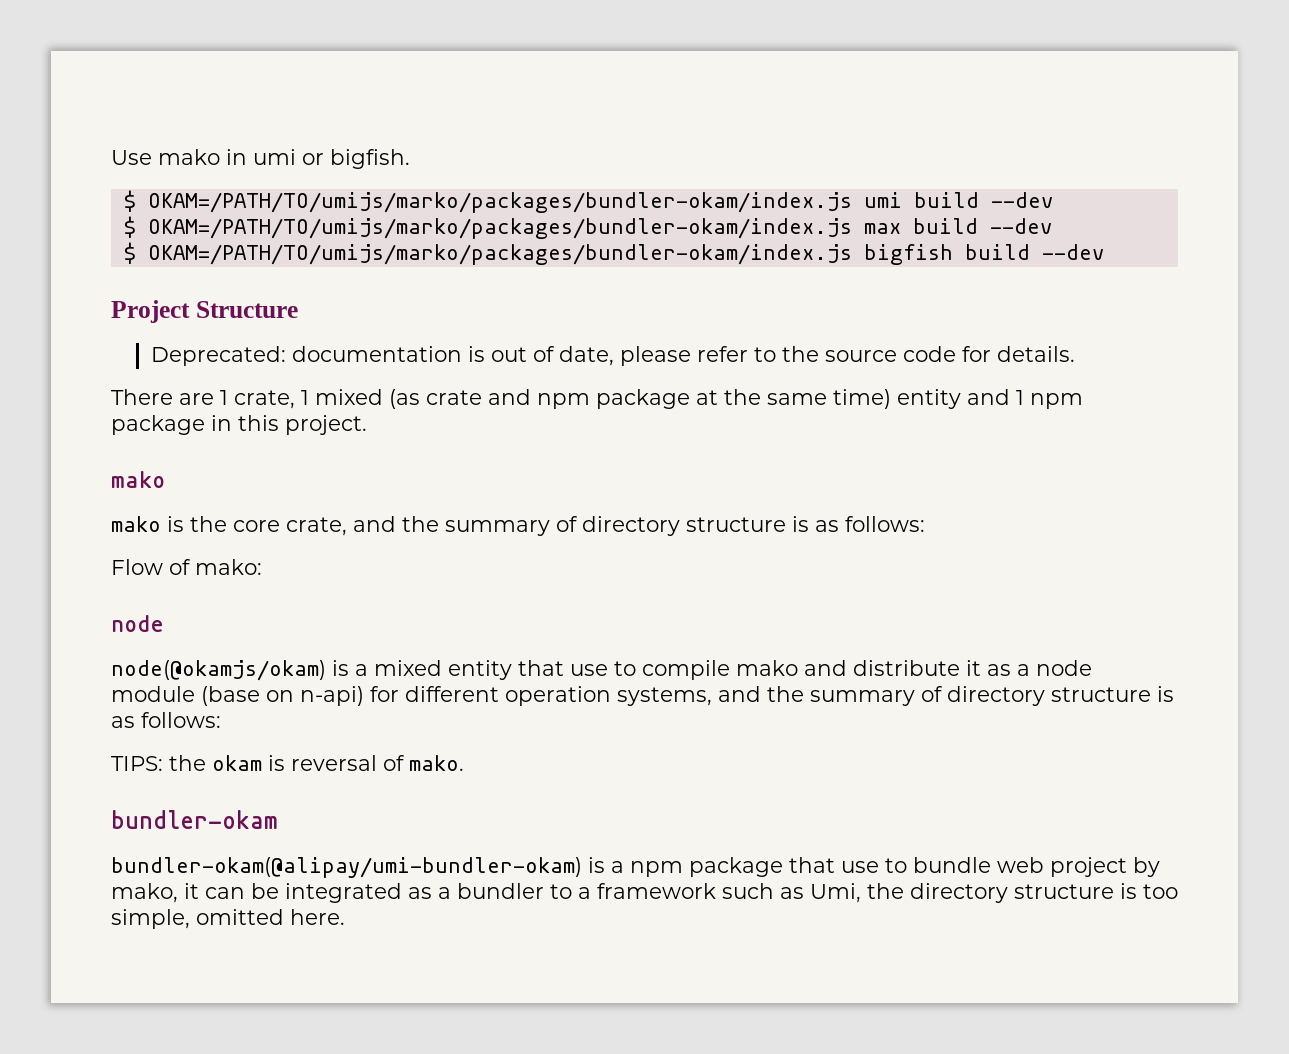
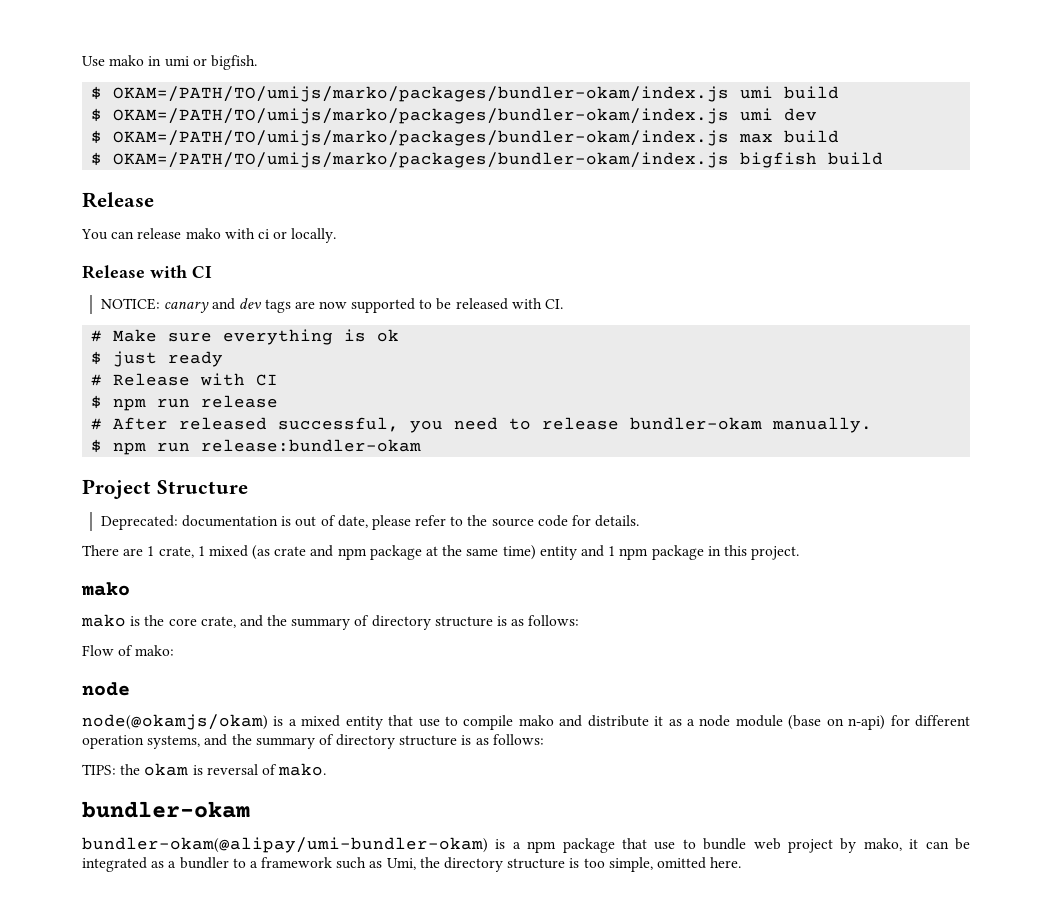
- $ OKAM=/PATH/TO/umijs/marko/packages/bundler-okam/index.js umi build --dev
+ $ OKAM=/PATH/TO/umijs/marko/packages/bundler-okam/index.js umi build
+ $ OKAM=/PATH/TO/umijs/marko/packages/bundler-okam/index.js umi dev
- $ OKAM=/PATH/TO/umijs/marko/packages/bundler-okam/index.js max build --dev
+ $ OKAM=/PATH/TO/umijs/marko/packages/bundler-okam/index.js max build
- $ OKAM=/PATH/TO/umijs/marko/packages/bundler-okam/index.js bigfish build --dev
+ $ OKAM=/PATH/TO/umijs/marko/packages/bundler-okam/index.js bigfish build
+ Release
+ You can release mako with ci or locally.
+ Release with CI
+ NOTICE: canary and dev tags are now supported to be released with CI.
+ # Make sure everything is ok
+ $ just ready
+ # Release with CI
+ $ npm run release
+ # After released successful, you need to release bundler-okam manually.
+ $ npm run release:bundler-okam

